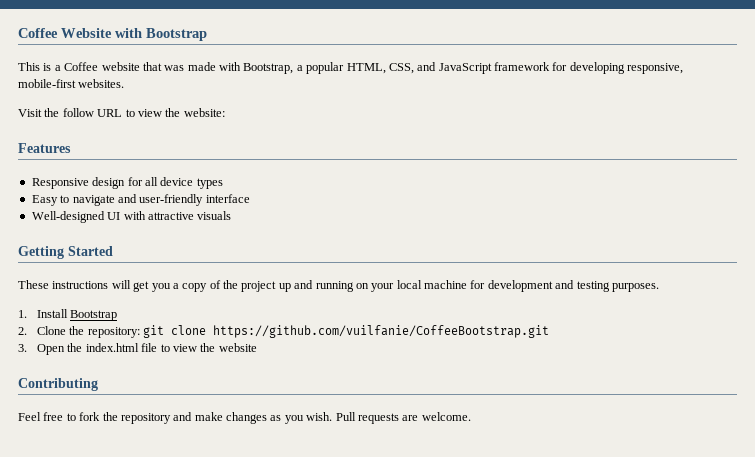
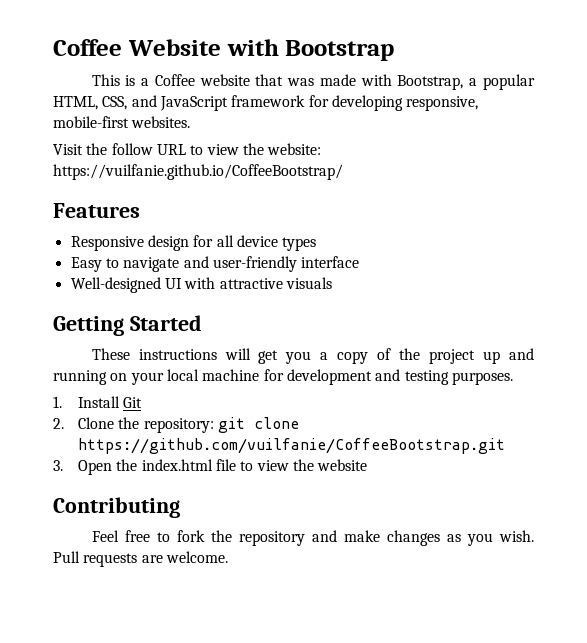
- Visit the follow URL to view the website:
+ Visit the follow URL to view the website: https://vuilfanie.github.io/CoffeeBootstrap/
- 1. Install Bootstrap
+ 1. Install Git

